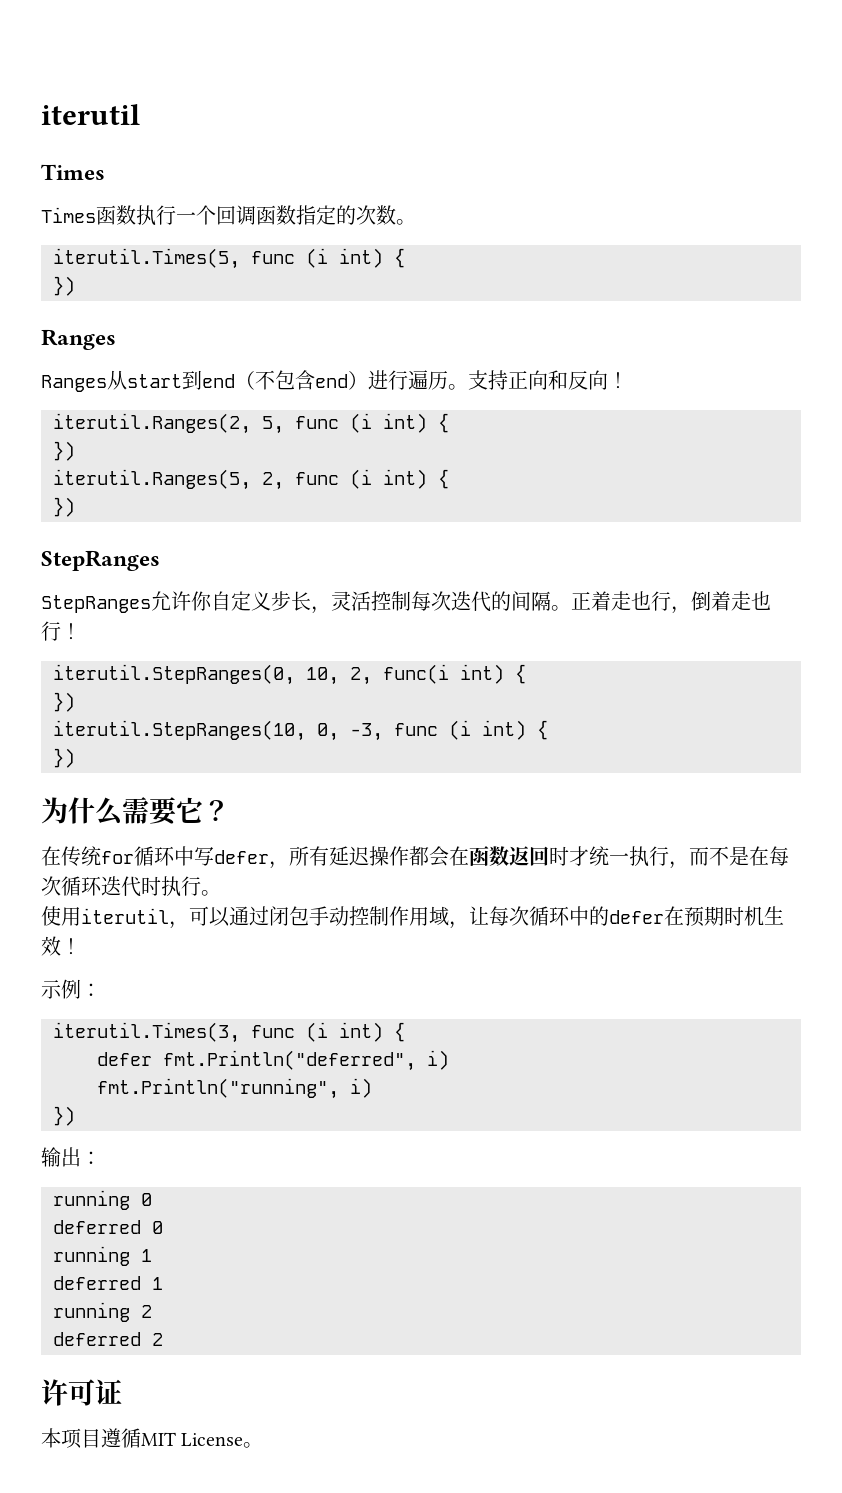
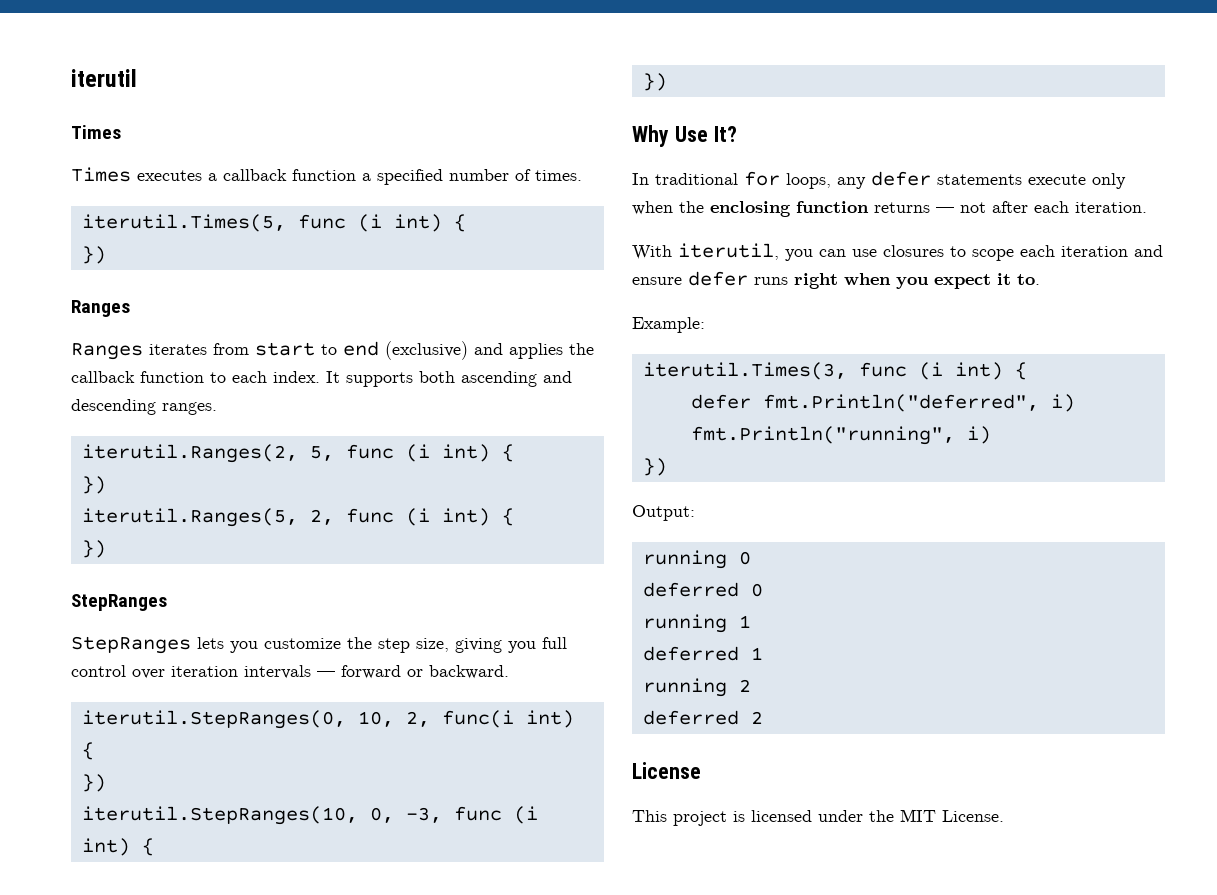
- Times函数执行一个回调函数指定的次数。
+ Times executes a callback function a specified number of times.
- Ranges从start到end（不包含end）进行遍历。支持正向和反向！
+ Ranges iterates from start to end (exclusive) and applies the callback function to each index. It supports both ascending and descending ranges.
- StepRanges允许你自定义步长，灵活控制每次迭代的间隔。正着走也行，倒着走也行！
+ StepRanges lets you customize the step size, giving you full control over iteration intervals — forward or backward.
- 为什么需要它？
- 在传统for循环中写defer，所有延迟操作都会在函数返回时才统一执行，而不是在每次循环迭代时执行。
- 使用iterutil，可以通过闭包手动控制作用域，让每次循环中的defer在预期时机生效！
- 示例：
+ Why Use It?
+ In traditional for loops, any defer statements execute only when the enclosing function returns — not after each iteration.
+ With iterutil, you can use closures to scope each iteration and ensure defer runs right when you expect it to.
+ Example:
- 输出：
+ Output:
- 许可证
- 本项目遵循MIT License。
+ License
+ This project is licensed under the MIT License.

